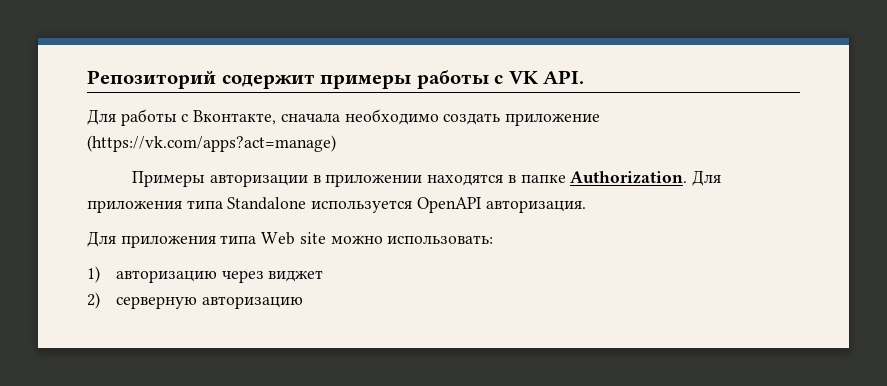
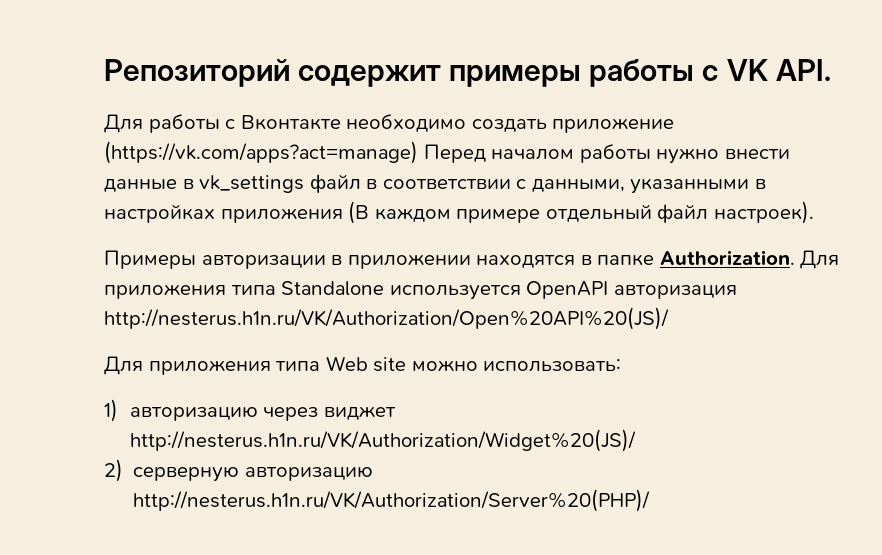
- Для работы с Вконтакте, сначала необходимо создать приложение (https://vk.com/apps?act=manage)
+ Для работы с Вконтакте необходимо создать приложение (https://vk.com/apps?act=manage) Перед началом работы нужно внести данные в vk_settings файл в соответствии с данными, указанными в настройках приложения (В каждом примере отдельный файл настроек).
- Для приложения типа Standalone используется OpenAPI авторизация.
+ Для приложения типа Standalone используется OpenAPI авторизация http://nesterus.h1n.ru/VK/Authorization/Open%20API%20(JS)/
- 1) авторизацию через виджет
+ 1) авторизацию через виджет http://nesterus.h1n.ru/VK/Authorization/Widget%20(JS)/
- 2) серверную авторизацию
+ 2) серверную авторизацию http://nesterus.h1n.ru/VK/Authorization/Server%20(PHP)/

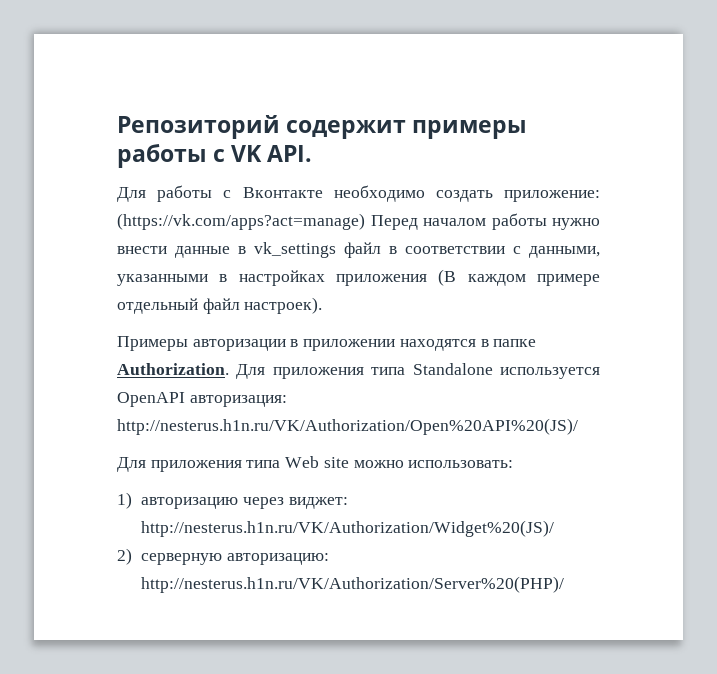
- Для работы с Вконтакте необходимо создать приложение (https://vk.com/apps?act=manage) Перед началом работы нужно внести данные в vk_settings файл в соответствии с данными, указанными в настройках приложения (В каждом примере отдельный файл настроек).
+ Для работы с Вконтакте необходимо создать приложение: (https://vk.com/apps?act=manage) Перед началом работы нужно внести данные в vk_settings файл в соответствии с данными, указанными в настройках приложения (В каждом примере отдельный файл настроек).
- Для приложения типа Standalone используется OpenAPI авторизация http://nesterus.h1n.ru/VK/Authorization/Open%20API%20(JS)/
+ Для приложения типа Standalone используется OpenAPI авторизация: http://nesterus.h1n.ru/VK/Authorization/Open%20API%20(JS)/
- 1) авторизацию через виджет http://nesterus.h1n.ru/VK/Authorization/Widget%20(JS)/
+ 1) авторизацию через виджет: http://nesterus.h1n.ru/VK/Authorization/Widget%20(JS)/
- 2) серверную авторизацию http://nesterus.h1n.ru/VK/Authorization/Server%20(PHP)/
+ 2) серверную авторизацию: http://nesterus.h1n.ru/VK/Authorization/Server%20(PHP)/

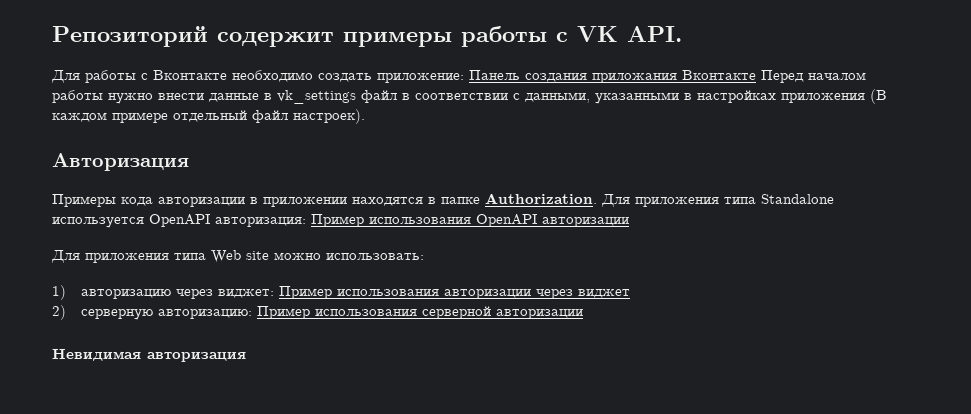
- Для работы с Вконтакте необходимо создать приложение: (https://vk.com/apps?act=manage) Перед началом работы нужно внести данные в vk_settings файл в соответствии с данными, указанными в настройках приложения (В каждом примере отдельный файл настроек).
+ Для работы с Вконтакте необходимо создать приложение: Панель создания приложания Вконтакте Перед началом работы нужно внести данные в vk_settings файл в соответствии с данными, указанными в настройках приложения (В каждом примере отдельный файл настроек).
+ Авторизация
- Примеры авторизации в приложении находятся в папке Authorization.
+ Примеры кода авторизации в приложении находятся в папке Authorization.
- Для приложения типа Standalone используется OpenAPI авторизация: http://nesterus.h1n.ru/VK/Authorization/Open%20API%20(JS)/
+ Для приложения типа Standalone используется OpenAPI авторизация: Пример использования OpenAPI авторизации
- 1) авторизацию через виджет: http://nesterus.h1n.ru/VK/Authorization/Widget%20(JS)/
- 2) серверную авторизацию: http://nesterus.h1n.ru/VK/Authorization/Server%20(PHP)/
+ 1) авторизацию через виджет: Пример использования авторизации через виджет
+ 2) серверную авторизацию: Пример использования серверной авторизации
+ Невидимая авторизация

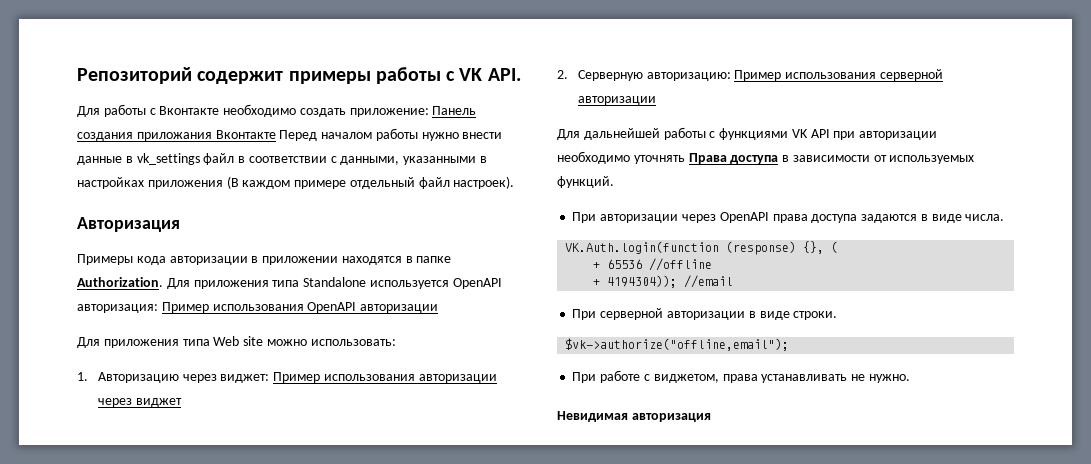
- 1) авторизацию через виджет: Пример использования авторизации через виджет
+ 1. Авторизацию через виджет: Пример использования авторизации через виджет
- 2) серверную авторизацию: Пример использования серверной авторизации
+ 2. Серверную авторизацию: Пример использования серверной авторизации
+ Для дальнейшей работы с функциями VK API при авторизации необходимо уточнять Права доступа в зависимости от используемых функций.
+ При авторизации через OpenAPI права доступа задаются в виде числа.
+ VK.Auth.login(function (response) {}, (
+ + 65536 //offline
+ + 4194304)); //email
+ При серверной авторизации в виде строки.
+ $vk->authorize("offline,email");
+ При работе с виджетом, права устанавливать не нужно.

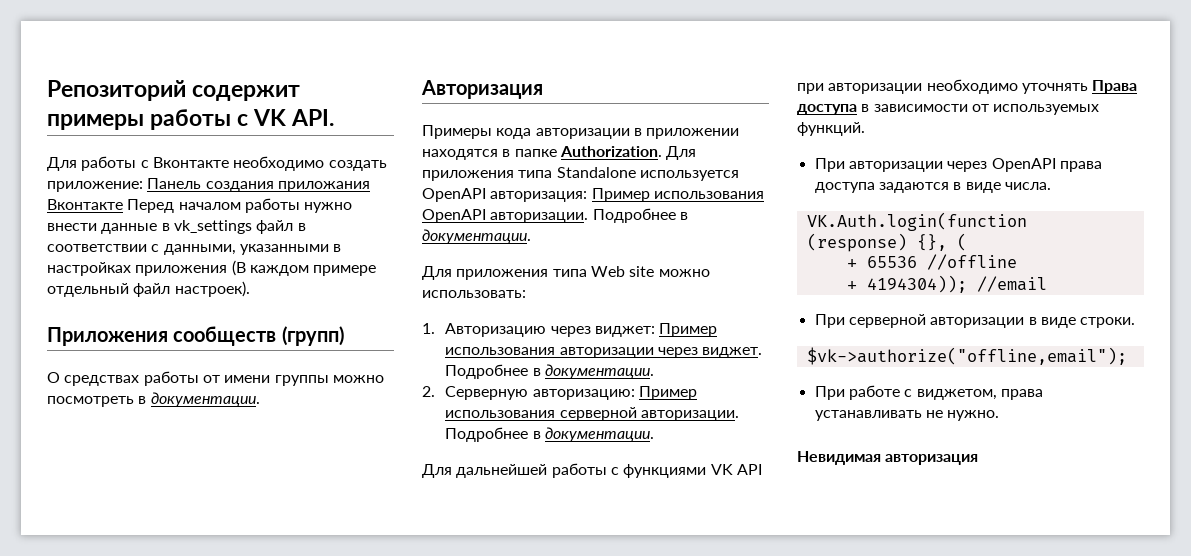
+ Приложения сообществ (групп)
+ О средствах работы от имени группы можно посмотреть в документации.
- Для приложения типа Standalone используется OpenAPI авторизация: Пример использования OpenAPI авторизации
+ Для приложения типа Standalone используется OpenAPI авторизация: Пример использования OpenAPI авторизации. Подробнее в документации.
- 1. Авторизацию через виджет: Пример использования авторизации через виджет
+ 1. Авторизацию через виджет: Пример использования авторизации через виджет. Подробнее в документации.
- 2. Серверную авторизацию: Пример использования серверной авторизации
+ 2. Серверную авторизацию: Пример использования серверной авторизации. Подробнее в документации.

